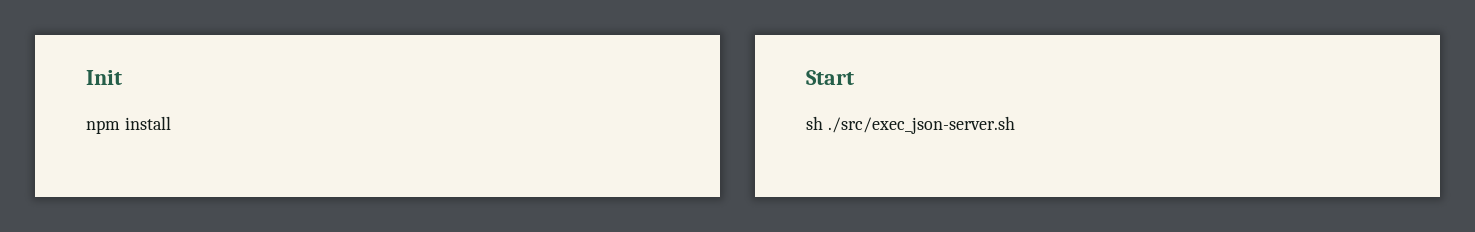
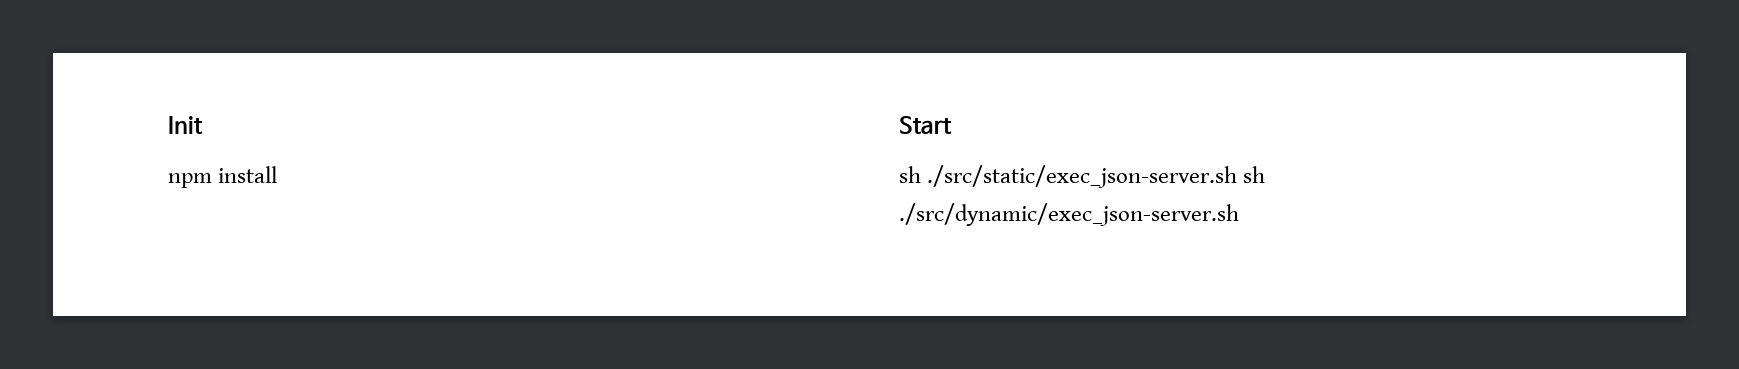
- sh ./src/exec_json-server.sh
+ sh ./src/static/exec_json-server.sh sh ./src/dynamic/exec_json-server.sh

